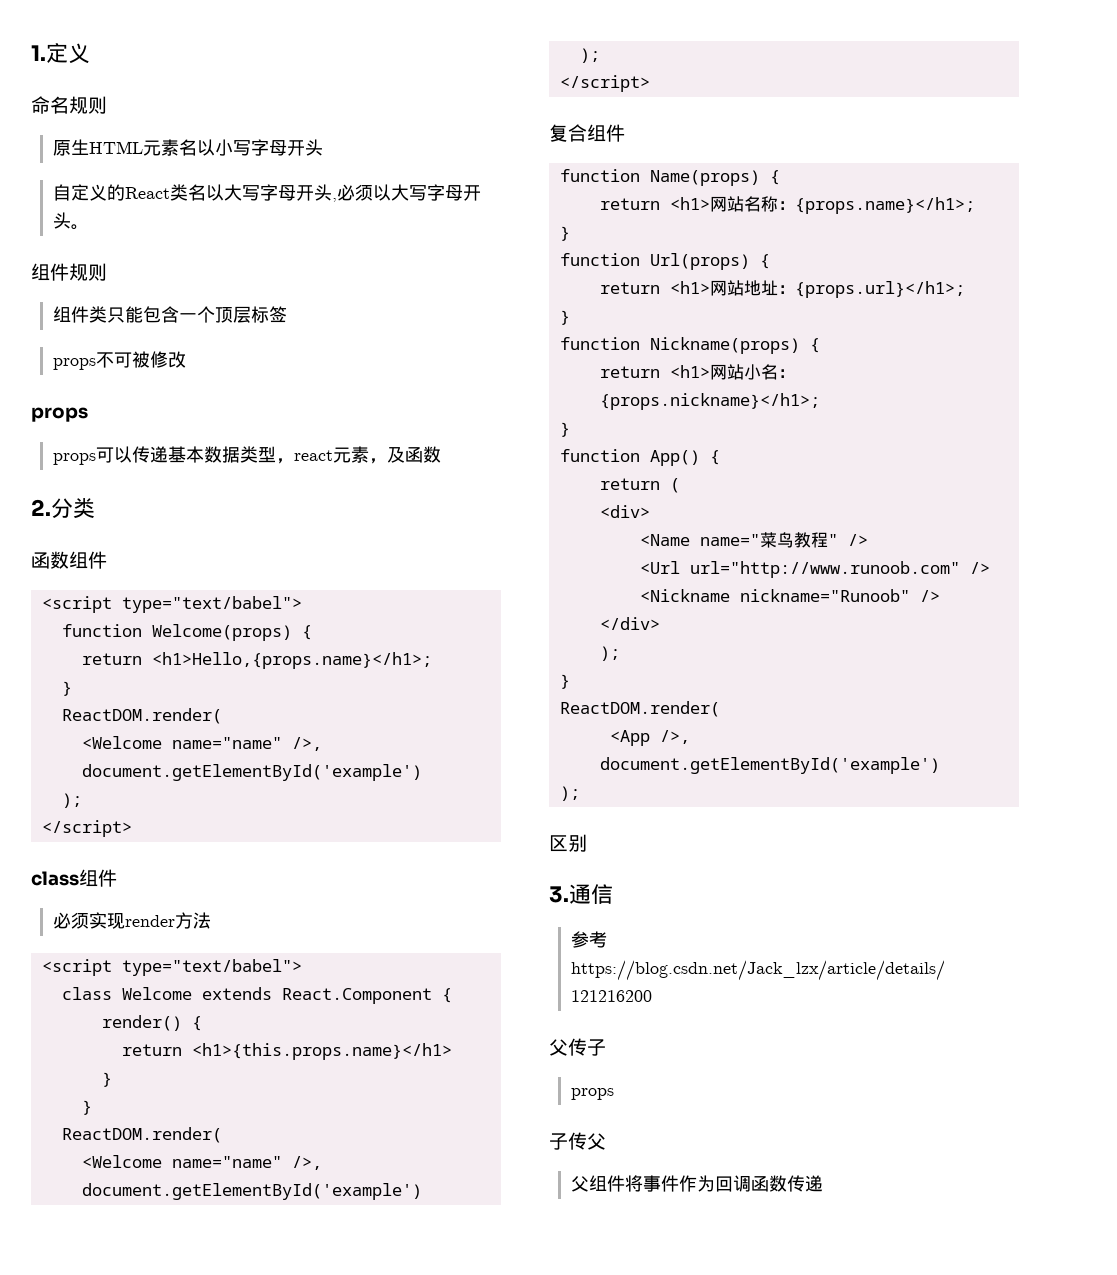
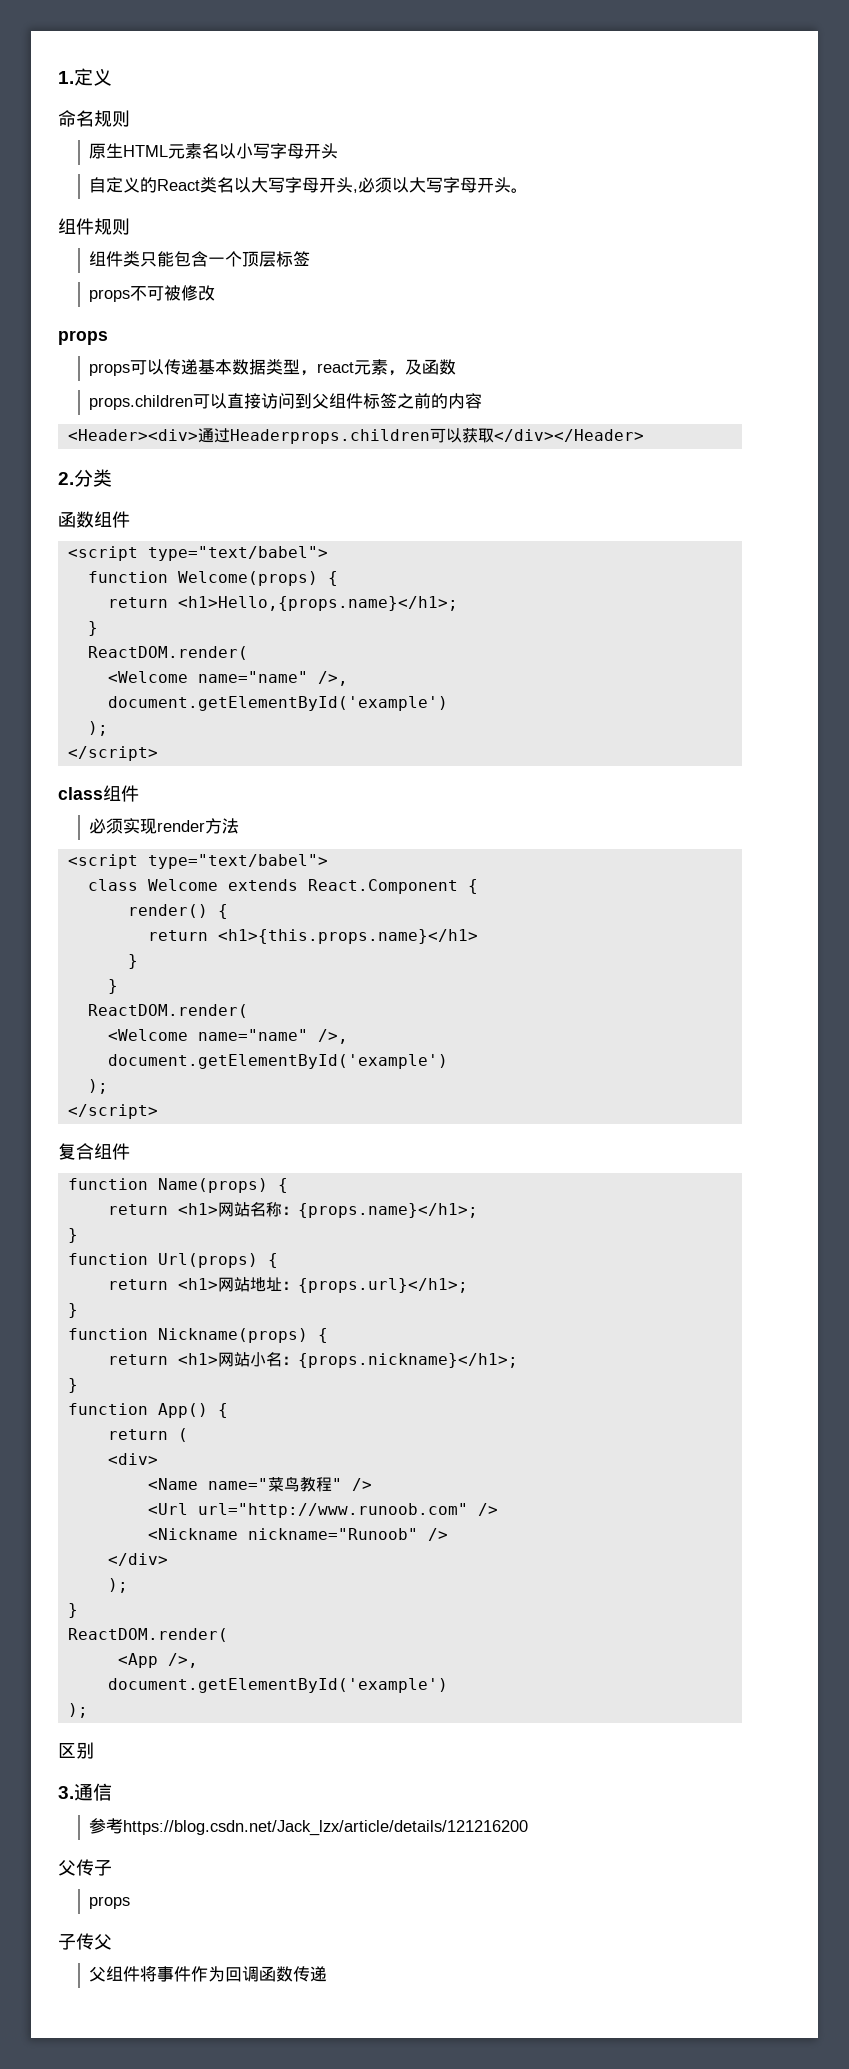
+ props.children可以直接访问到父组件标签之前的内容
+ <Header><div>通过Headerprops.children可以获取</div></Header>

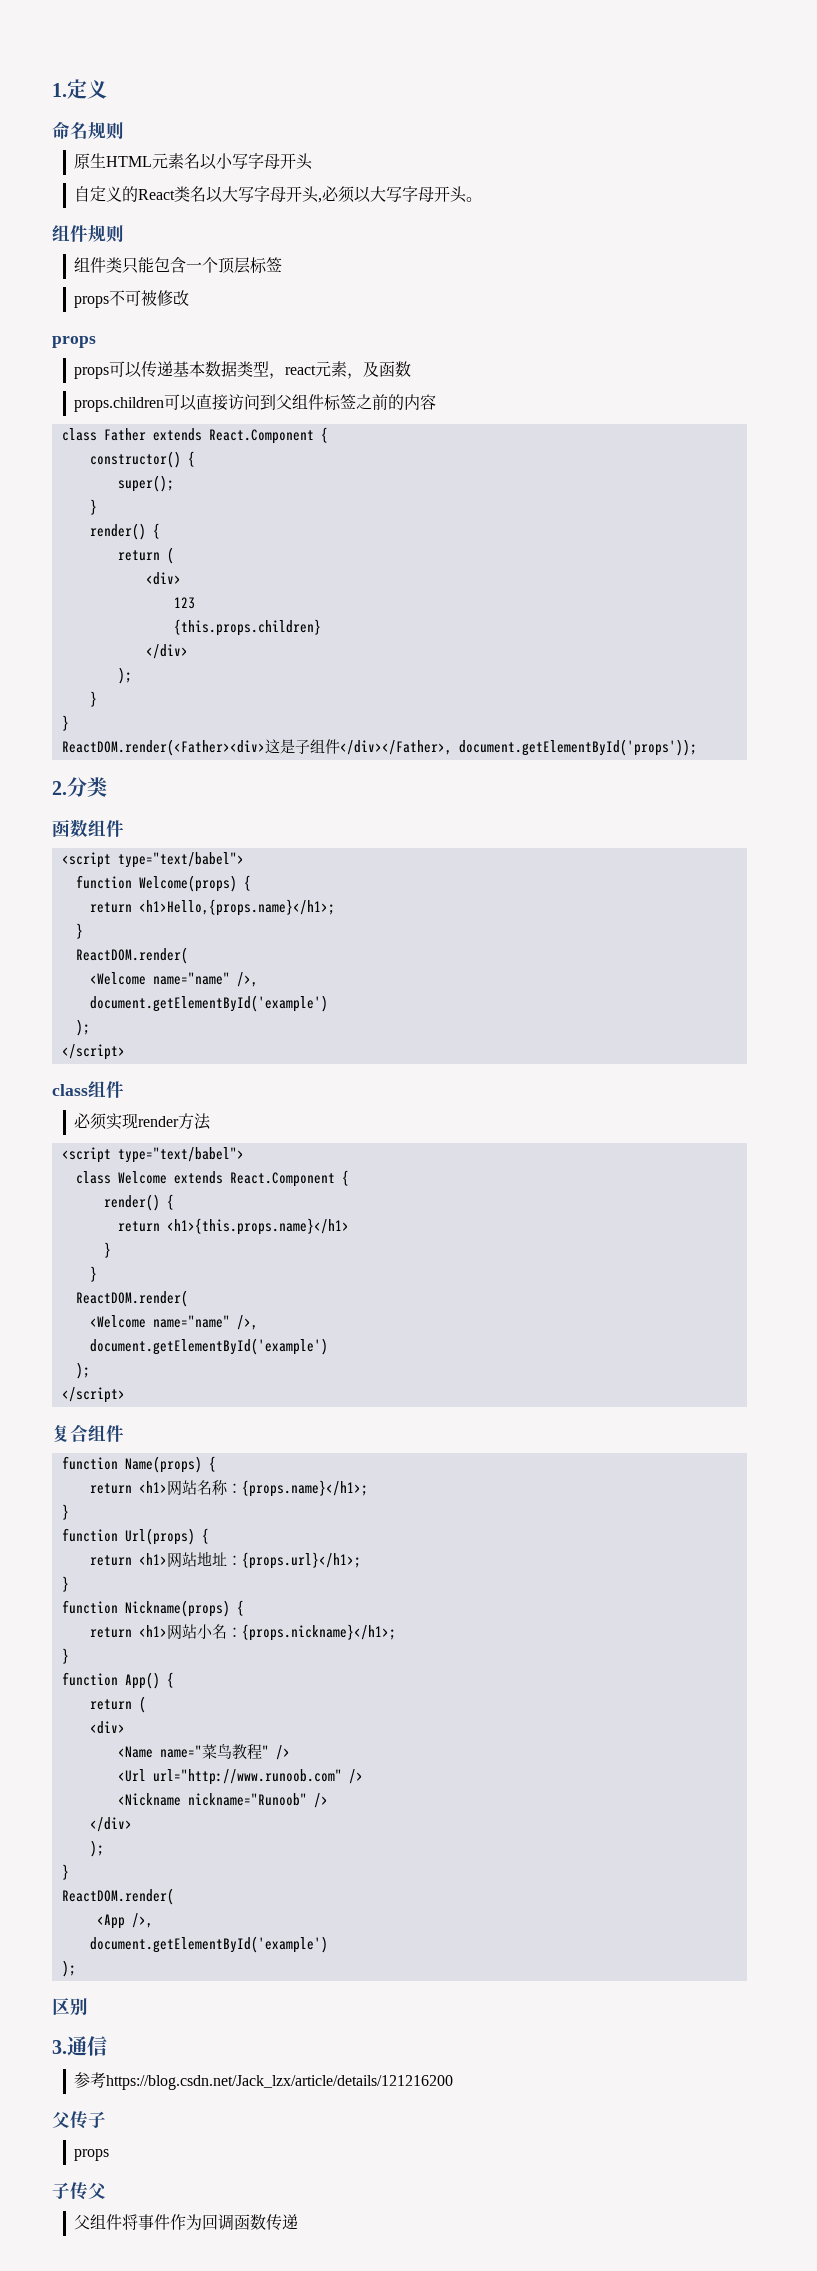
- <Header><div>通过Headerprops.children可以获取</div></Header>
+ class Father extends React.Component {
+ constructor() {
+ super();
+ }
+ render() {
+ return (
+ <div>
+ 123
+ {this.props.children}
+ </div>
+ );
+ }
+ }
+ ReactDOM.render(<Father><div>这是子组件</div></Father>, document.getElementById('props'));

